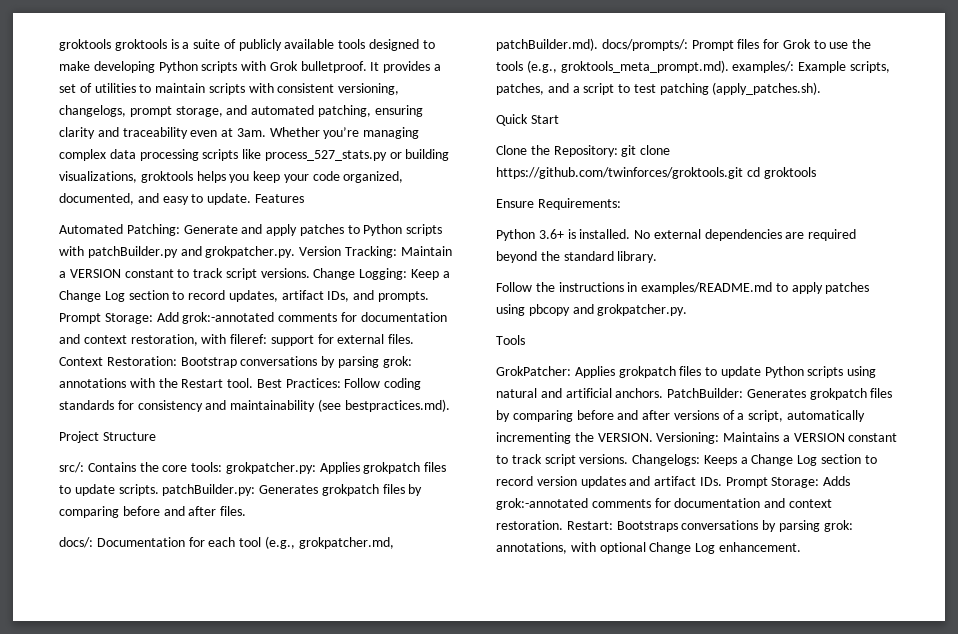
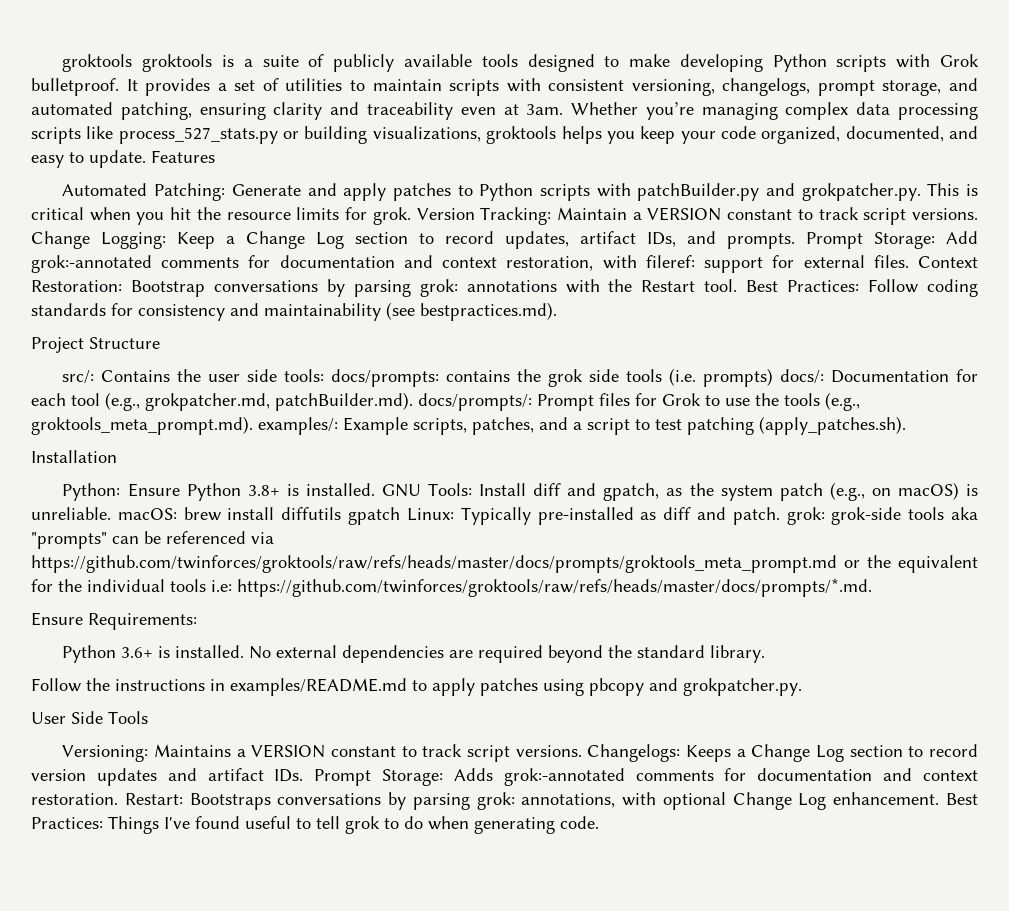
- Automated Patching: Generate and apply patches to Python scripts with patchBuilder.py and grokpatcher.py. Version Tracking: Maintain a VERSION constant to track script versions.
+ Automated Patching: Generate and apply patches to Python scripts with patchBuilder.py and grokpatcher.py. This is critical when you hit the resource limits for grok. Version Tracking: Maintain a VERSION constant to track script versions.
- src/: Contains the core tools: grokpatcher.py: Applies grokpatch files to update scripts. patchBuilder.py: Generates grokpatch files by comparing before and after files.
- docs/: Documentation for each tool (e.g., grokpatcher.md, patchBuilder.md). docs/prompts/: Prompt files for Grok to use the tools (e.g., groktools_meta_prompt.md). examples/: Example scripts, patches, and a script to test patching (apply_patches.sh).
+ src/: Contains the user side tools: docs/prompts: contains the grok side tools (i.e. prompts) docs/: Documentation for each tool (e.g., grokpatcher.md, patchBuilder.md). docs/prompts/: Prompt files for Grok to use the tools (e.g., groktools_meta_prompt.md). examples/: Example scripts, patches, and a script to test patching (apply_patches.sh).
- Quick Start
- Clone the Repository: git clone https://github.com/twinforces/groktools.git cd groktools
+ Installation
+ Python: Ensure Python 3.8+ is installed. GNU Tools: Install diff and gpatch, as the system patch (e.g., on macOS) is unreliable. macOS: brew install diffutils gpatch Linux: Typically pre-installed as diff and patch. grok: grok-side tools aka "prompts" can be referenced via https://github.com/twinforces/groktools/raw/refs/heads/master/docs/prompts/groktools_meta_prompt.md or the equivalent for the individual tools i.e: https://github.com/twinforces/groktools/raw/refs/heads/master/docs/prompts/*.md.
- Tools
+ User Side Tools
- GrokPatcher: Applies grokpatch files to update Python scripts using natural and artificial anchors. PatchBuilder: Generates grokpatch files by comparing before and after versions of a script, automatically incrementing the VERSION.
+ Best Practices: Things I've found useful to tell grok to do when generating code.

